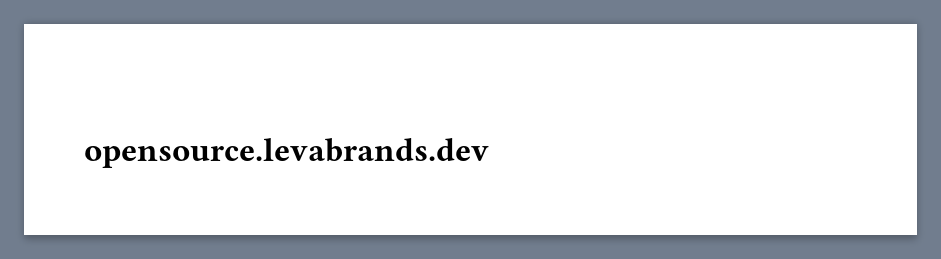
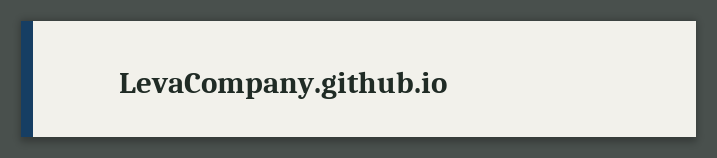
- opensource.levabrands.dev
+ LevaCompany.github.io

